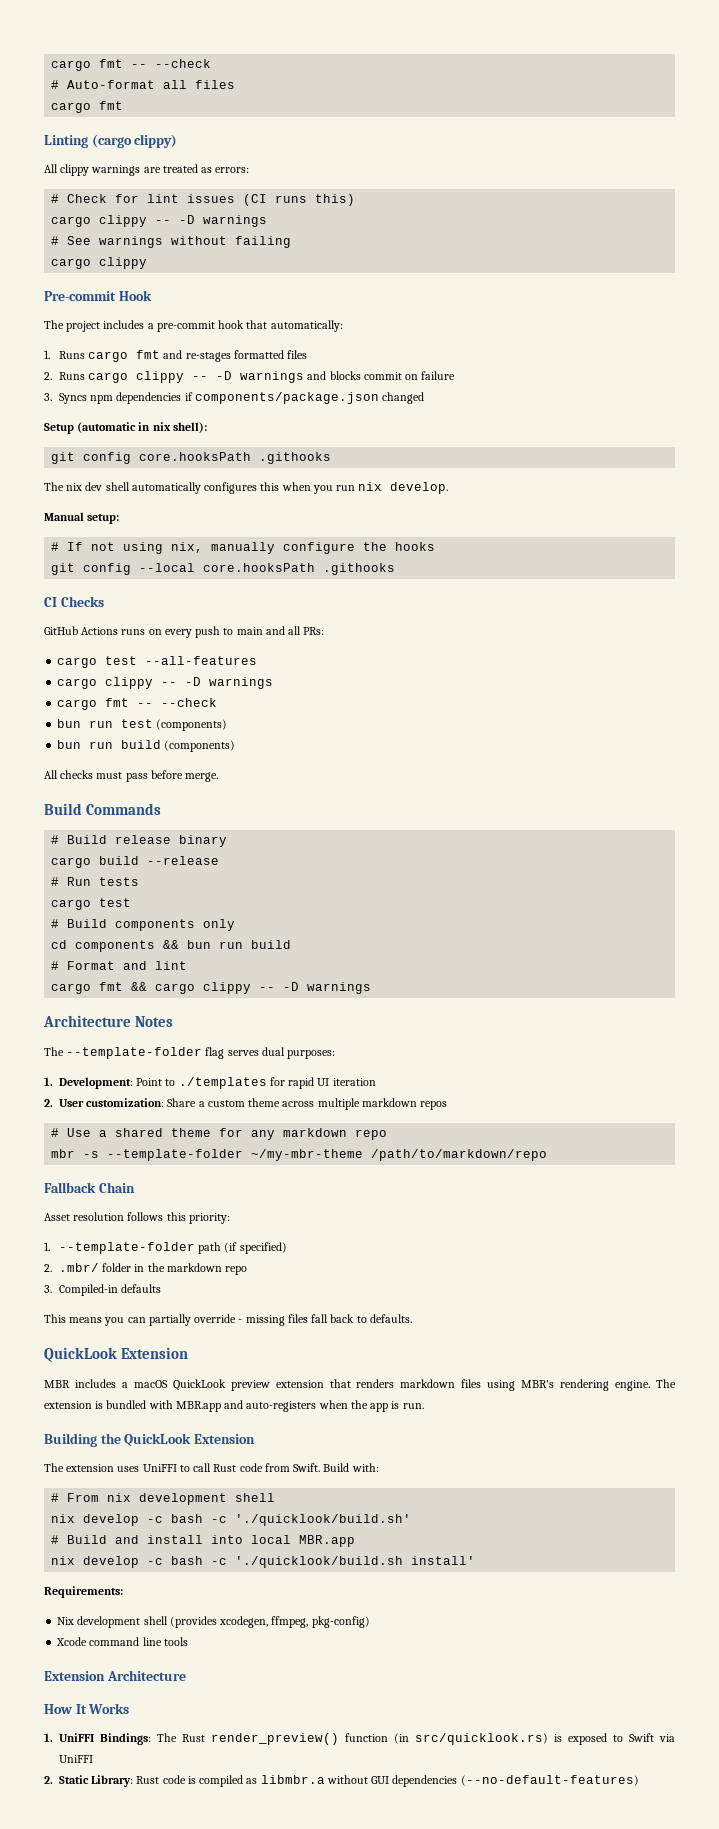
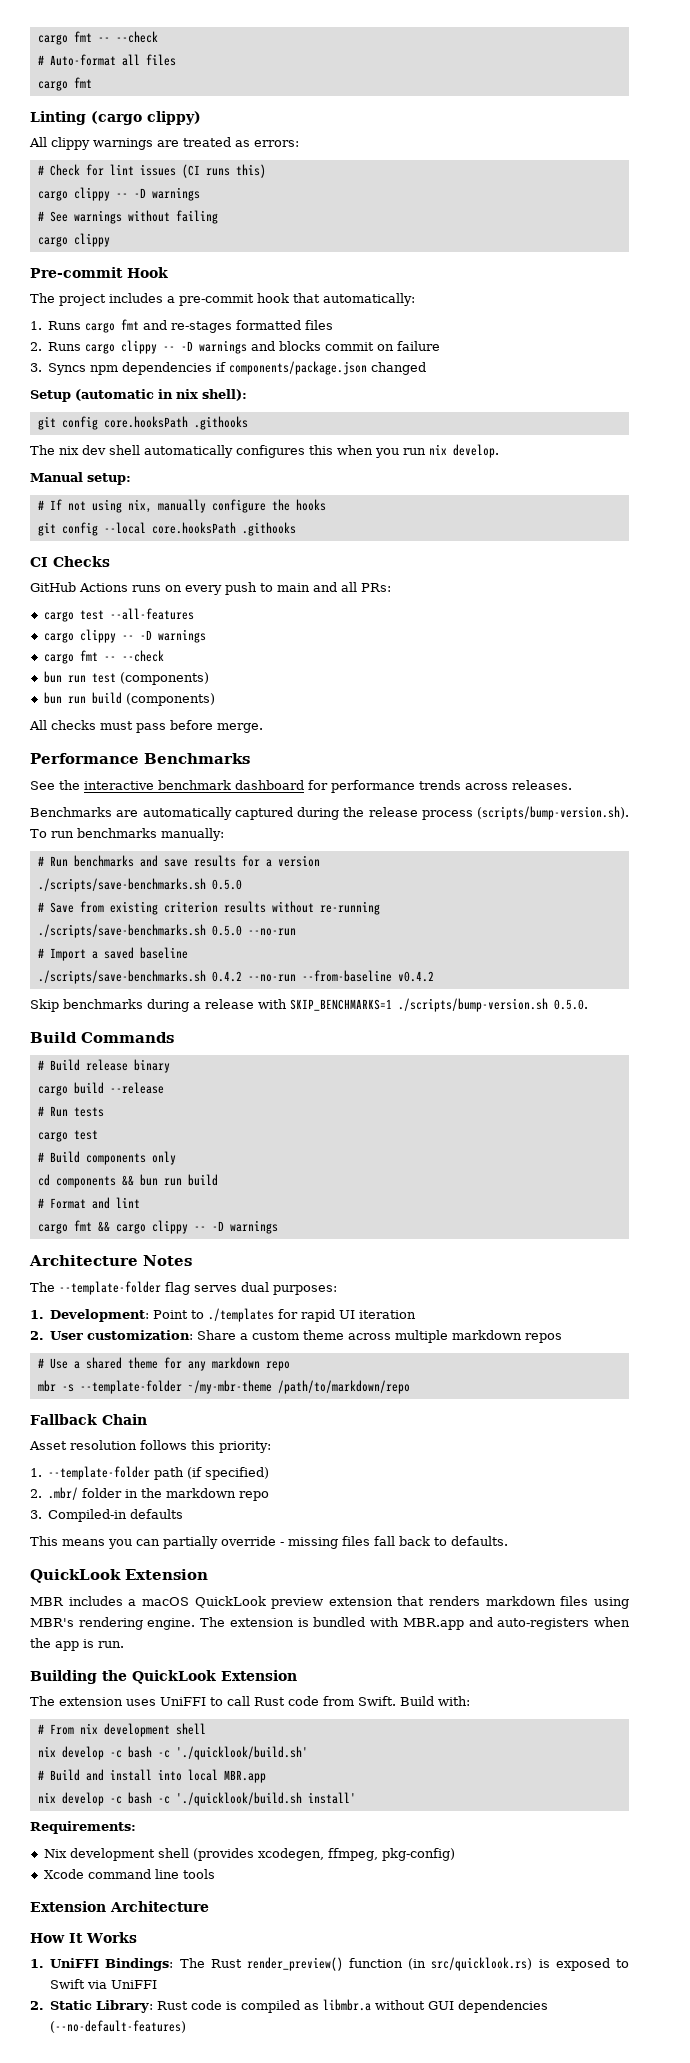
+ Performance Benchmarks
+ See the interactive benchmark dashboard for performance trends across releases.
+ Benchmarks are automatically captured during the release process (scripts/bump-version.sh). To run benchmarks manually:
+ # Run benchmarks and save results for a version
+ ./scripts/save-benchmarks.sh 0.5.0
+ # Save from existing criterion results without re-running
+ ./scripts/save-benchmarks.sh 0.5.0 --no-run
+ # Import a saved baseline
+ ./scripts/save-benchmarks.sh 0.4.2 --no-run --from-baseline v0.4.2
+ Skip benchmarks during a release with SKIP_BENCHMARKS=1 ./scripts/bump-version.sh 0.5.0.

